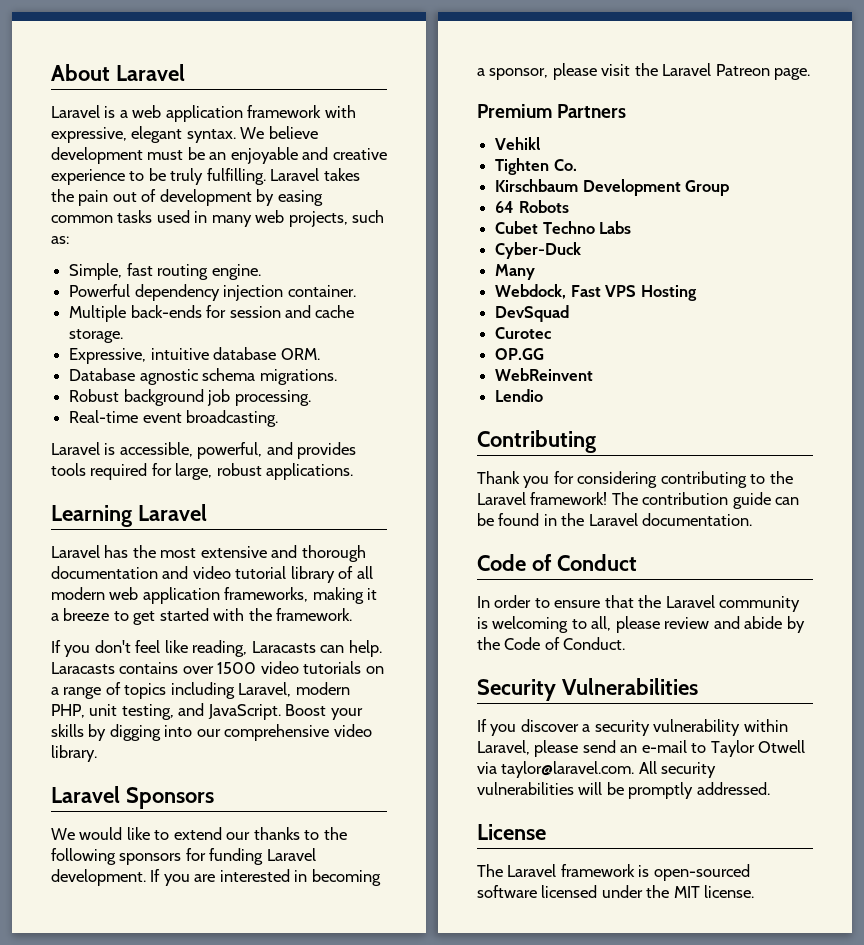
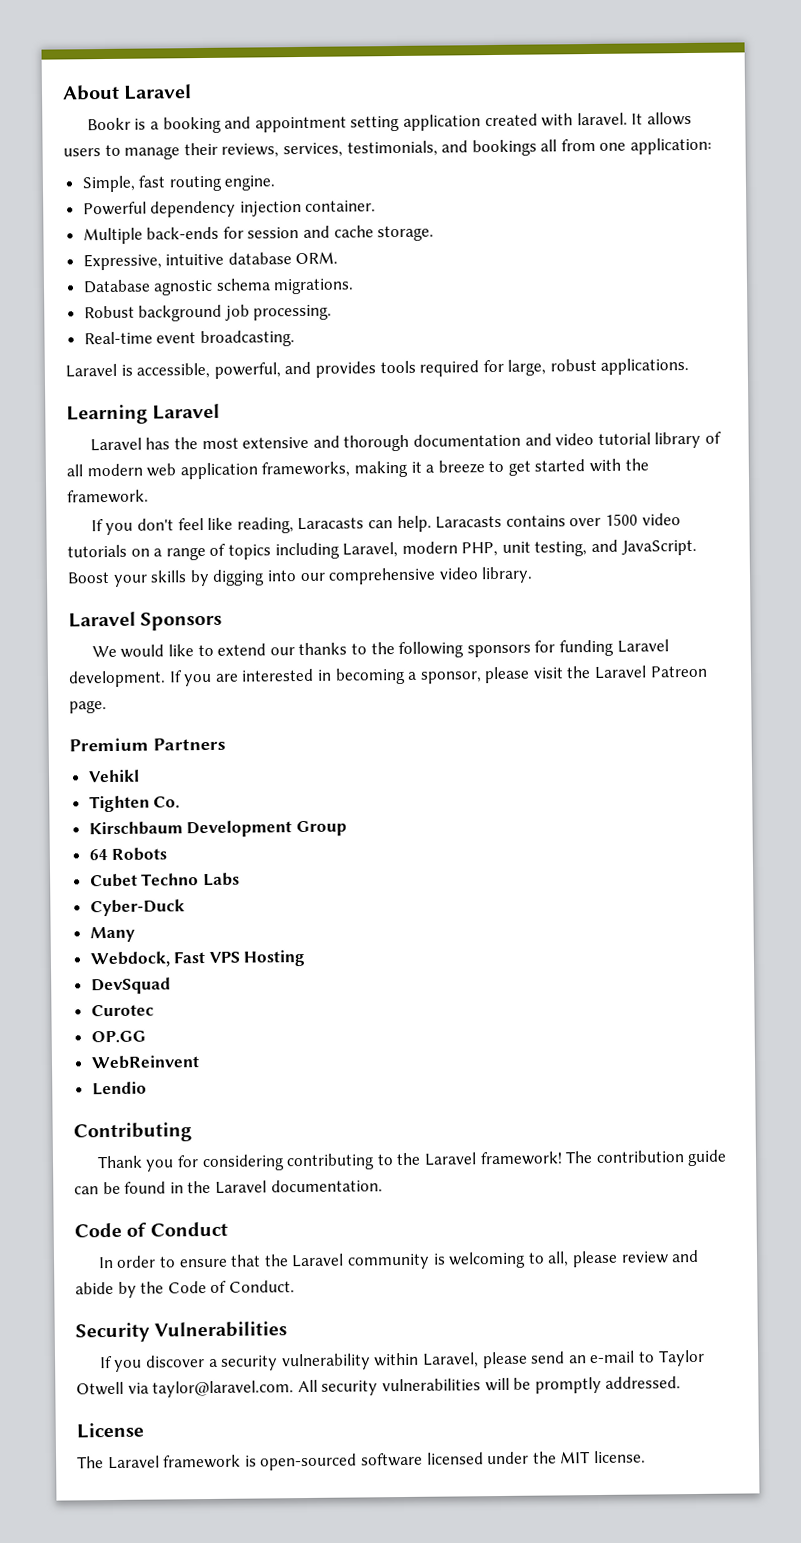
- Laravel is a web application framework with expressive, elegant syntax. We believe development must be an enjoyable and creative experience to be truly fulfilling. Laravel takes the pain out of development by easing common tasks used in many web projects, such as:
+ Bookr is a booking and appointment setting application created with laravel. It allows users to manage their reviews, services, testimonials, and bookings all from one application:

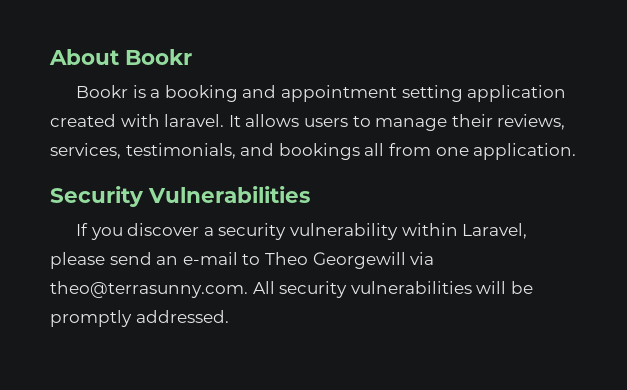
- About Laravel
+ About Bookr
- It allows users to manage their reviews, services, testimonials, and bookings all from one application:
- Simple, fast routing engine.
- Powerful dependency injection container.
- Multiple back-ends for session and cache storage.
- Expressive, intuitive database ORM.
- Database agnostic schema migrations.
- Robust background job processing.
- Real-time event broadcasting.
- Laravel is accessible, powerful, and provides tools required for large, robust applications.
- Learning Laravel
- Laravel has the most extensive and thorough documentation and video tutorial library of all modern web application frameworks, making it a breeze to get started with the framework.
- If you don't feel like reading, Laracasts can help. Laracasts contains over 1500 video tutorials on a range of topics including Laravel, modern PHP, unit testing, and JavaScript. Boost your skills by digging into our comprehensive video library.
- Laravel Sponsors
- We would like to extend our thanks to the following sponsors for funding Laravel development. If you are interested in becoming a sponsor, please visit the Laravel Patreon page.
- Premium Partners
- Vehikl
- Tighten Co.
- Kirschbaum Development Group
- 64 Robots
- Cubet Techno Labs
- Cyber-Duck
- Many
- Webdock, Fast VPS Hosting
- DevSquad
- Curotec
- OP.GG
- WebReinvent
- Lendio
- Contributing
- Thank you for considering contributing to the Laravel framework! The contribution guide can be found in the Laravel documentation.
- Code of Conduct
- In order to ensure that the Laravel community is welcoming to all, please review and abide by the Code of Conduct.
+ It allows users to manage their reviews, services, testimonials, and bookings all from one application.
- If you discover a security vulnerability within Laravel, please send an e-mail to Taylor Otwell via taylor@laravel.com. All security vulnerabilities will be promptly addressed.
+ If you discover a security vulnerability within Laravel, please send an e-mail to Theo Georgewill via theo@terrasunny.com. All security vulnerabilities will be promptly addressed.
- License
- The Laravel framework is open-sourced software licensed under the MIT license.

